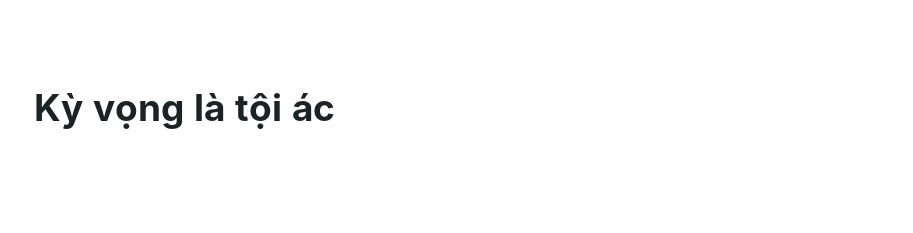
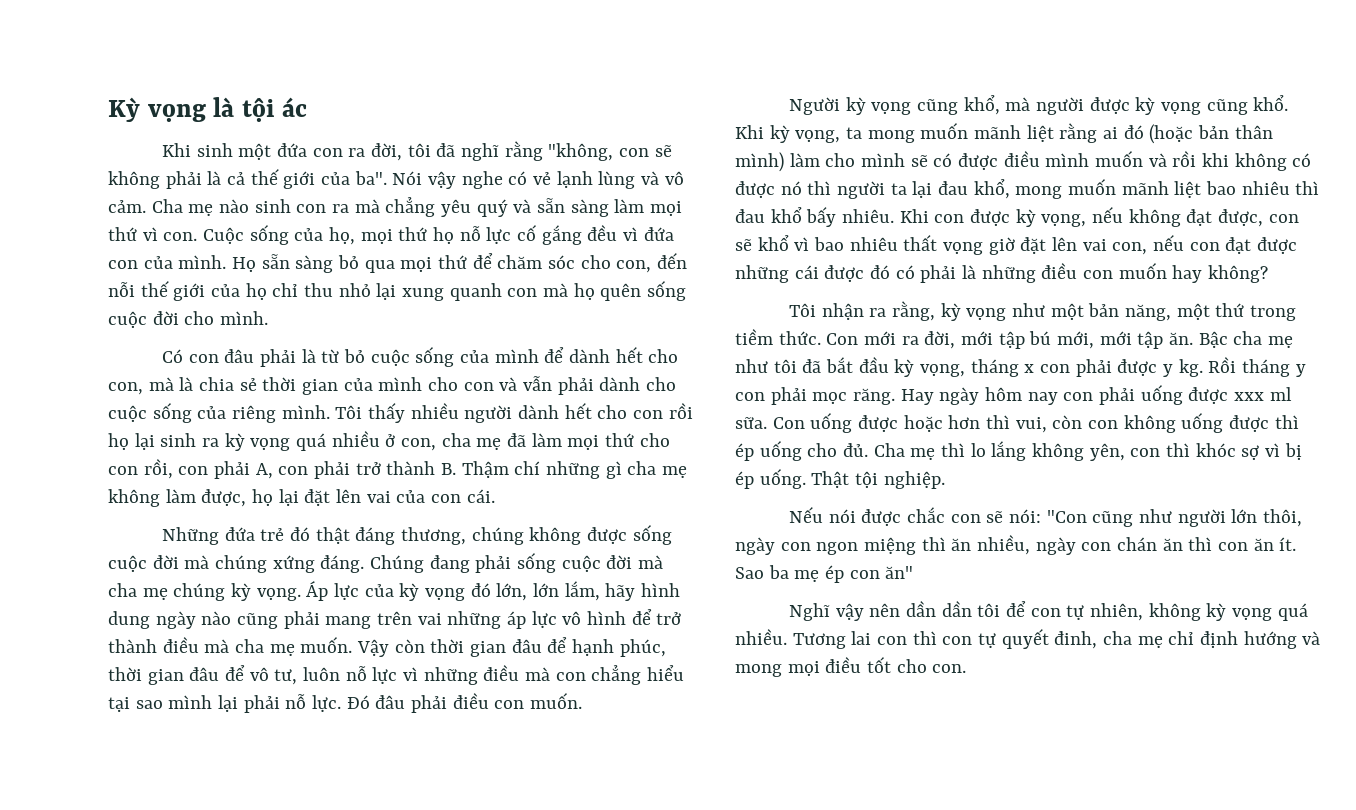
+ Khi sinh một đứa con ra đời, tôi đã nghĩ rằng "không, con sẽ không phải là cả thế giới của ba". Nói vậy nghe có vẻ lạnh lùng và vô cảm. Cha mẹ nào sinh con ra mà chẳng yêu quý và sẵn sàng làm mọi thứ vì con. Cuộc sống của họ, mọi thứ họ nỗ lực cố gắng đều vì đứa con của mình. Họ sẵn sàng bỏ qua mọi thứ để chăm sóc cho con, đến nỗi thế giới của họ chỉ thu nhỏ lại xung quanh con mà họ quên sống cuộc đời cho mình.
+ Có con đâu phải là từ bỏ cuộc sống của mình để dành hết cho con, mà là chia sẻ thời gian của mình cho con và vẫn phải dành cho cuộc sống của riêng mình. Tôi thấy nhiều người dành hết cho con rồi họ lại sinh ra kỳ vọng quá nhiều ở con, cha mẹ đã làm mọi thứ cho con rồi, con phải A, con phải trở thành B. Thậm chí những gì cha mẹ không làm được, họ lại đặt lên vai của con cái.
+ Những đứa trẻ đó thật đáng thương, chúng không được sống cuộc đời mà chúng xứng đáng. Chúng đang phải sống cuộc đời mà cha mẹ chúng kỳ vọng. Áp lực của kỳ vọng đó lớn, lớn lắm, hãy hình dung ngày nào cũng phải mang trên vai những áp lực vô hình để trở thành điều mà cha mẹ muốn. Vậy còn thời gian đâu để hạnh phúc, thời gian đâu để vô tư, luôn nỗ lực vì những điều mà con chẳng hiểu tại sao mình lại phải nỗ lực. Đó đâu phải điều con muốn.
+ Người kỳ vọng cũng khổ, mà người được kỳ vọng cũng khổ. Khi kỳ vọng, ta mong muốn mãnh liệt rằng ai đó (hoặc bản thân mình) làm cho mình sẽ có được điều mình muốn và rồi khi không có được nó thì người ta lại đau khổ, mong muốn mãnh liệt bao nhiêu thì đau khổ bấy nhiêu. Khi con được kỳ vọng, nếu không đạt được, con sẽ khổ vì bao nhiêu thất vọng giờ đặt lên vai con, nếu con đạt được những cái được đó có phải là những điều con muốn hay không?
+ Tôi nhận ra rằng, kỳ vọng như một bản năng, một thứ trong tiềm thức. Con mới ra đời, mới tập bú mới, mới tập ăn. Bậc cha mẹ như tôi đã bắt đầu kỳ vọng, tháng x con phải được y kg. Rồi tháng y con phải mọc răng. Hay ngày hôm nay con phải uống được xxx ml sữa. Con uống được hoặc hơn thì vui, còn con không uống được thì ép uống cho đủ. Cha mẹ thì lo lắng không yên, con thì khóc sợ vì bị ép uống. Thật tội nghiệp.
+ Nếu nói được chắc con sẽ nói: "Con cũng như người lớn thôi, ngày con ngon miệng thì ăn nhiều, ngày con chán ăn thì con ăn ít. Sao ba mẹ ép con ăn"
+ Nghĩ vậy nên dần dần tôi để con tự nhiên, không kỳ vọng quá nhiều. Tương lai con thì con tự quyết đinh, cha mẹ chỉ định hướng và mong mọi điều tốt cho con.

